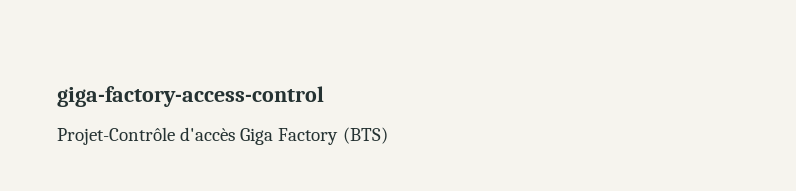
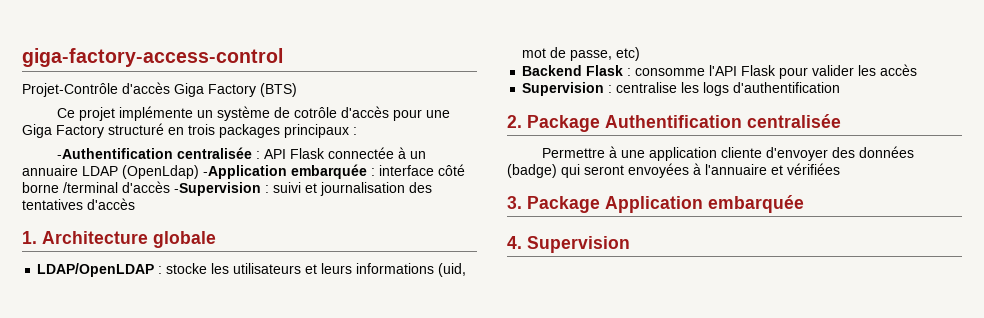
+ Ce projet implémente un système de cotrôle d'accès pour une Giga Factory structuré en trois packages principaux :
+ -Authentification centralisée : API Flask connectée à un annuaire LDAP (OpenLdap) -Application embarquée : interface côté borne /terminal d'accès -Supervision : suivi et journalisation des tentatives d'accès
+ 1. Architecture globale
+ LDAP/OpenLDAP : stocke les utilisateurs et leurs informations (uid, mot de passe, etc)
+ Backend Flask : consomme l'API Flask pour valider les accès
+ Supervision : centralise les logs d'authentification
+ 2. Package Authentification centralisée
+ Permettre à une application cliente d'envoyer des données (badge) qui seront envoyées à l'annuaire et vérifiées
+ 3. Package Application embarquée
+ 4. Supervision

